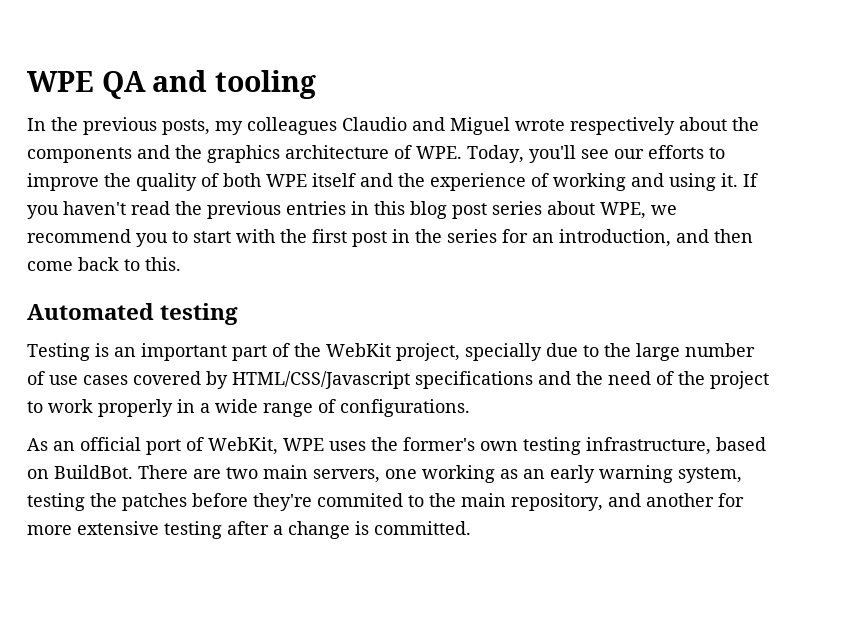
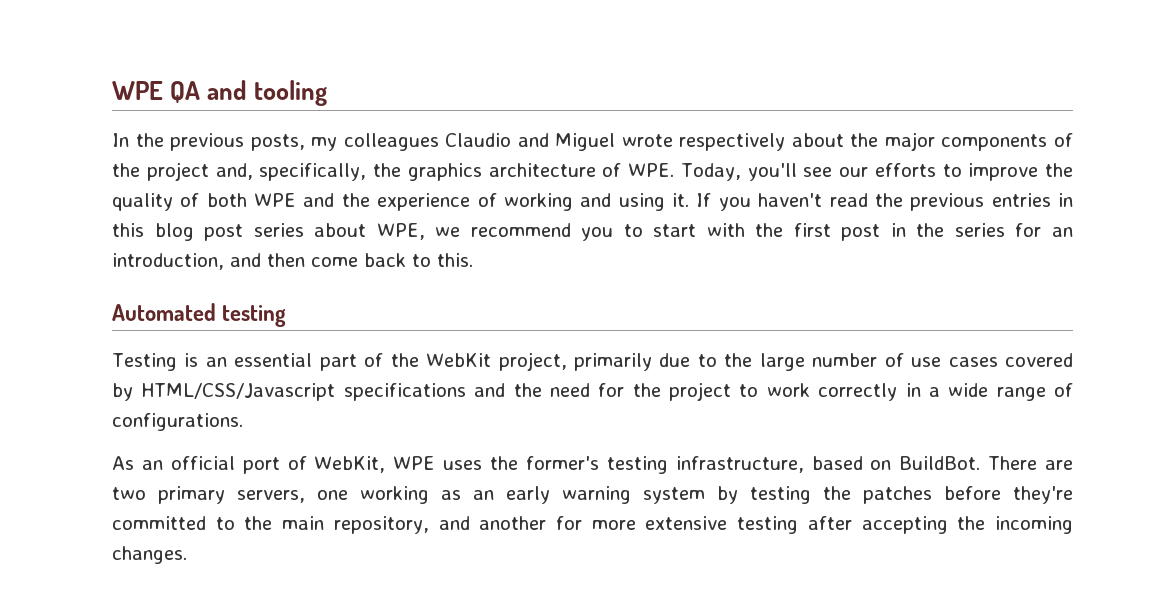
- In the previous posts, my colleagues Claudio and Miguel wrote respectively about the components and the graphics architecture of WPE. Today, you'll see our efforts to improve the quality of both WPE itself and the experience of working and using it.
+ In the previous posts, my colleagues Claudio and Miguel wrote respectively about the major components of the project and, specifically, the graphics architecture of WPE. Today, you'll see our efforts to improve the quality of both WPE and the experience of working and using it.
- Testing is an important part of the WebKit project, specially due to the large number of use cases covered by HTML/CSS/Javascript specifications and the need of the project to work properly in a wide range of configurations.
+ Testing is an essential part of the WebKit project, primarily due to the large number of use cases covered by HTML/CSS/Javascript specifications and the need for the project to work correctly in a wide range of configurations.
- As an official port of WebKit, WPE uses the former's own testing infrastructure, based on BuildBot.
+ As an official port of WebKit, WPE uses the former's testing infrastructure, based on BuildBot.
- There are two main servers, one working as an early warning system, testing the patches before they're commited to the main repository, and another for more extensive testing after a change is committed.
+ There are two primary servers, one working as an early warning system by testing the patches before they're committed to the main repository, and another for more extensive testing after accepting the incoming changes.

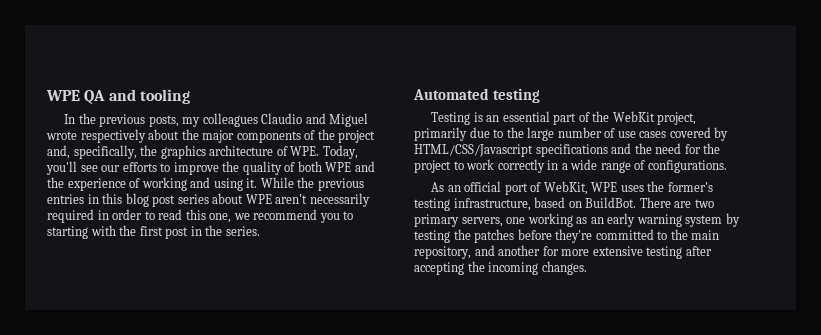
- If you haven't read the previous entries in this blog post series about WPE, we recommend you to start with the first post in the series for an introduction, and then come back to this.
+ While the previous entries in this blog post series about WPE aren't necessarily required in order to read this one, we recommend you to starting with the first post in the series.

